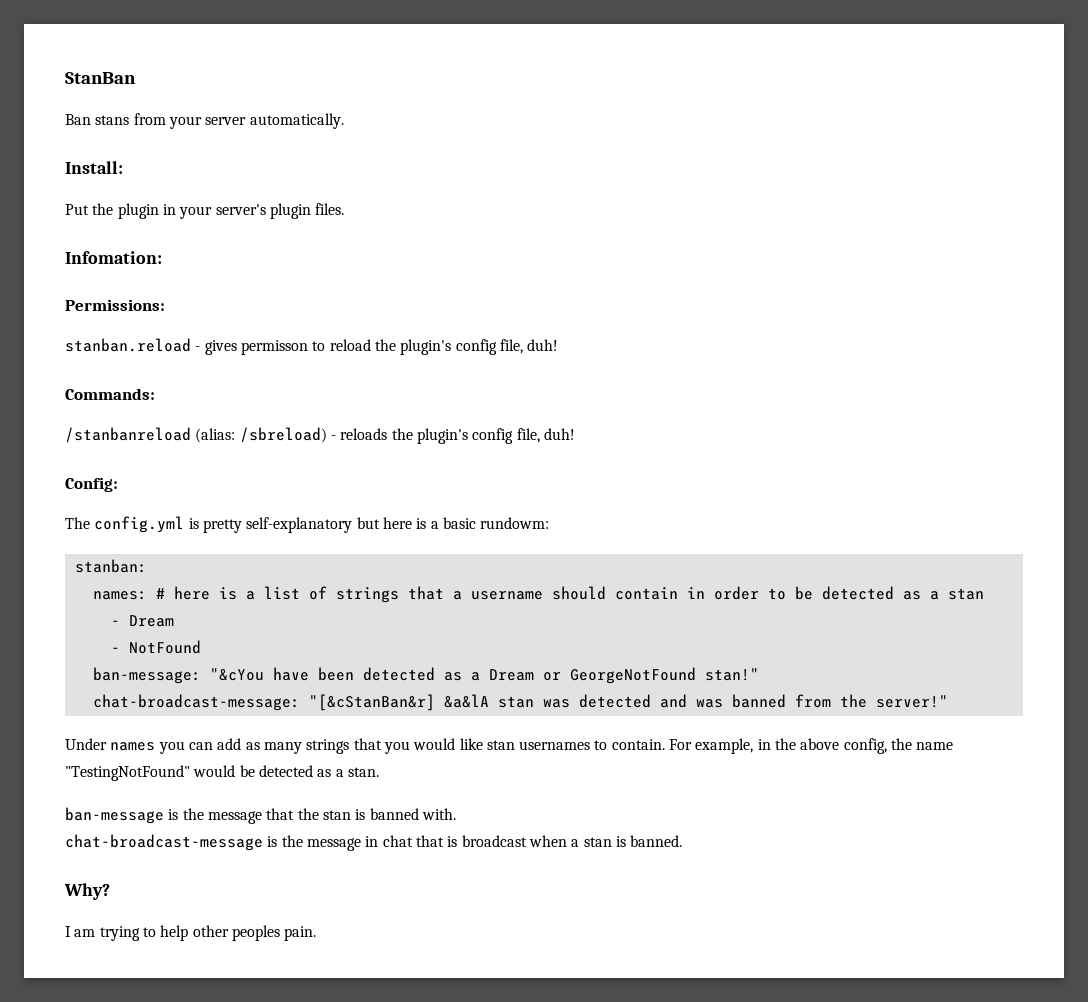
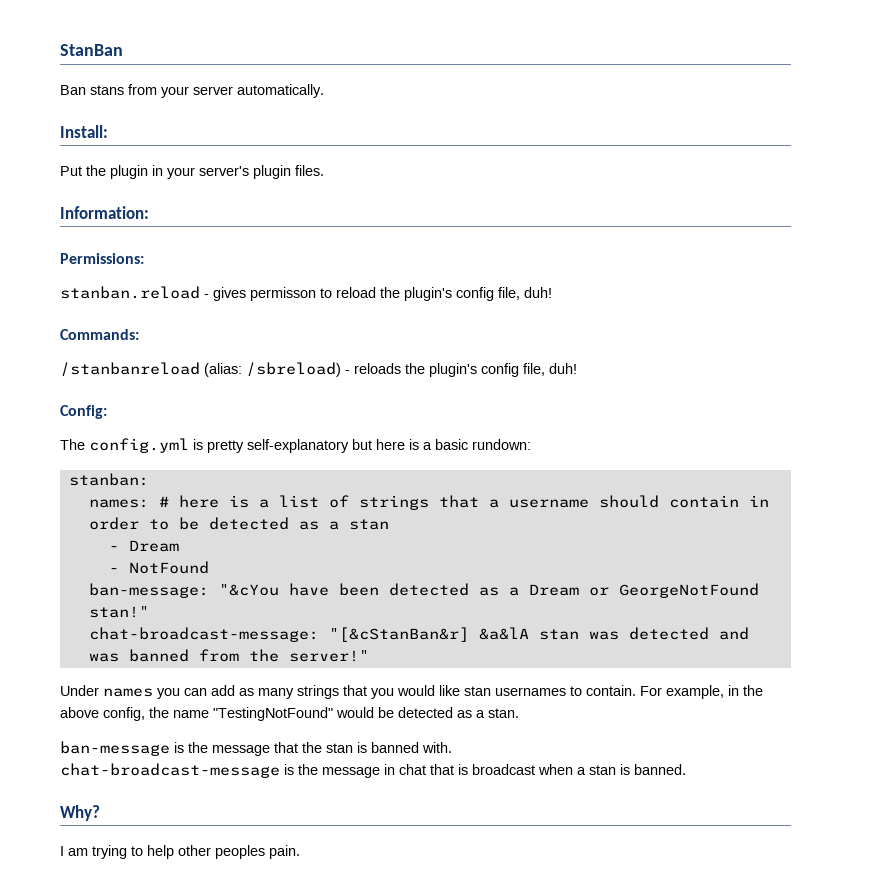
- Infomation:
+ Information:
- The config.yml is pretty self-explanatory but here is a basic rundowm:
+ The config.yml is pretty self-explanatory but here is a basic rundown:

